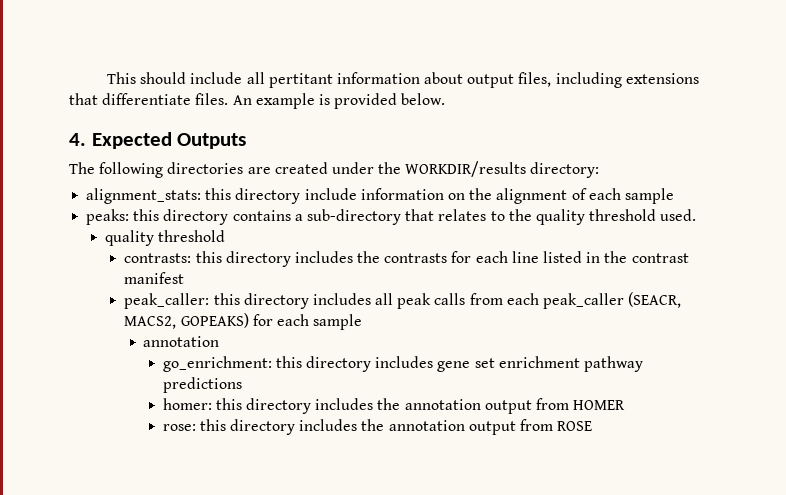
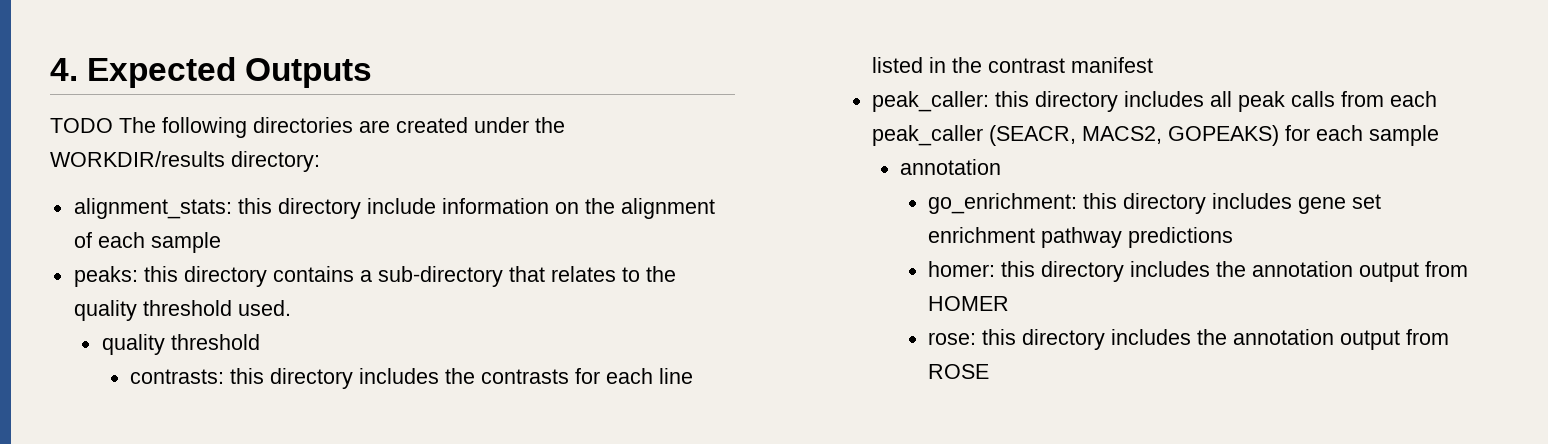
- This should include all pertitant information about output files, including extensions that differentiate files. An example is provided below.
- The following directories are created under the WORKDIR/results directory:
+ TODO The following directories are created under the WORKDIR/results directory:

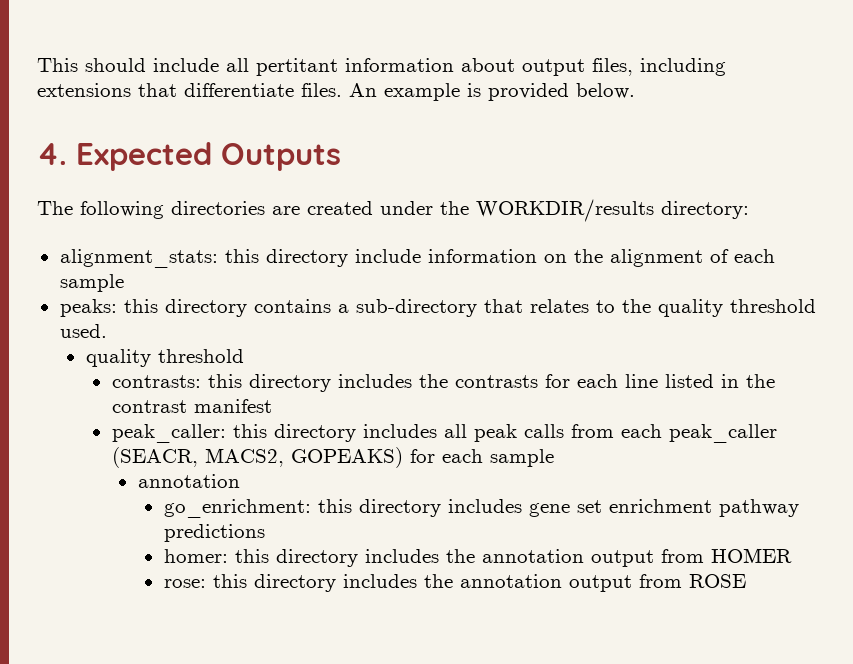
+ This should include all pertitant information about output files, including extensions that differentiate files. An example is provided below.
- TODO The following directories are created under the WORKDIR/results directory:
+ The following directories are created under the WORKDIR/results directory:

